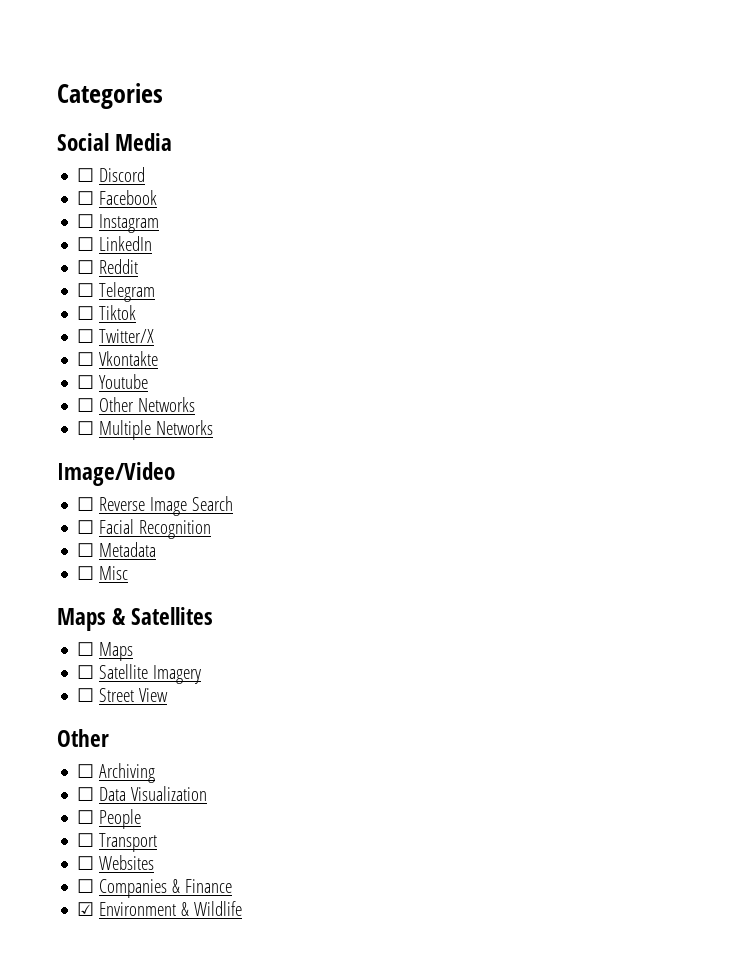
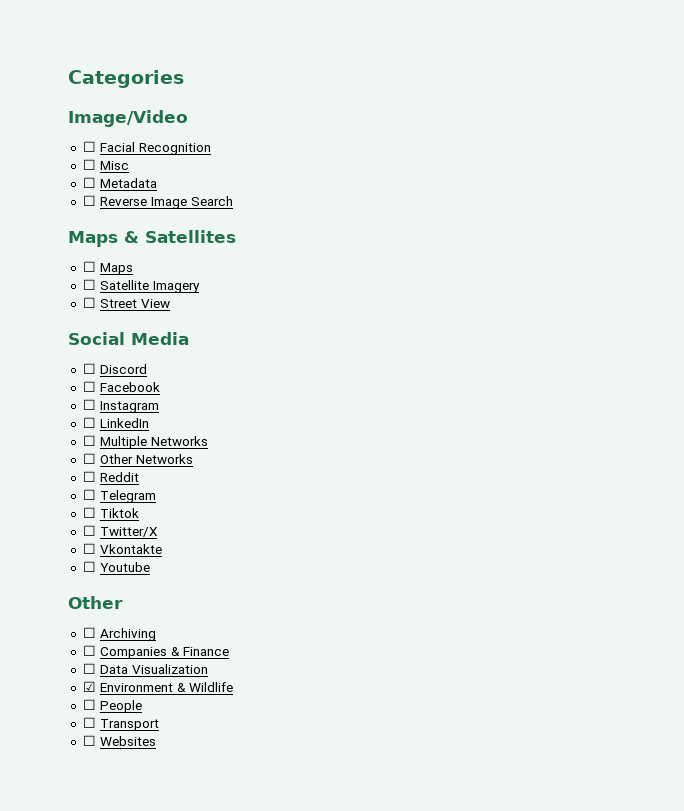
+ Image/Video
+ ☐ Facial Recognition
+ ☐ Misc
+ ☐ Metadata
+ ☐ Reverse Image Search
+ Maps & Satellites
+ ☐ Maps
+ ☐ Satellite Imagery
+ ☐ Street View
+ ☐ Multiple Networks
+ ☐ Other Networks
- ☐ Other Networks
- ☐ Multiple Networks
- Image/Video
- ☐ Reverse Image Search
- ☐ Facial Recognition
- ☐ Metadata
- ☐ Misc
- Maps & Satellites
- ☐ Maps
- ☐ Satellite Imagery
- ☐ Street View
+ ☐ Companies & Finance
+ ☑ Environment & Wildlife
- ☐ Companies & Finance
- ☑ Environment & Wildlife

